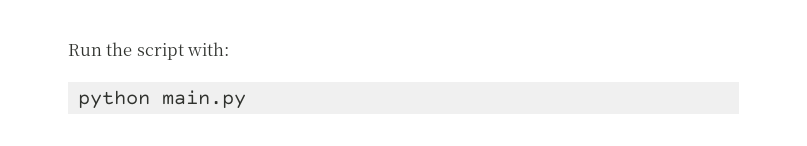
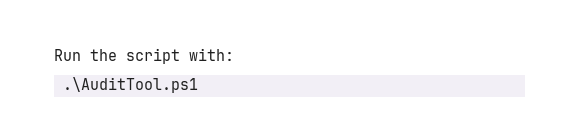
- python main.py
+ .\AuditTool.ps1

